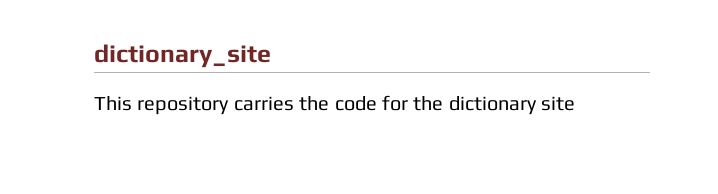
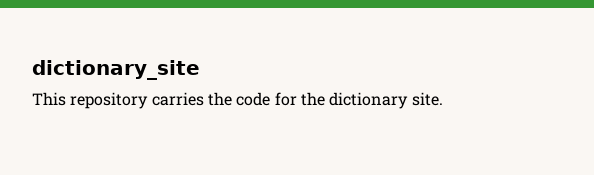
- This repository carries the code for the dictionary site
+ This repository carries the code for the dictionary site.

